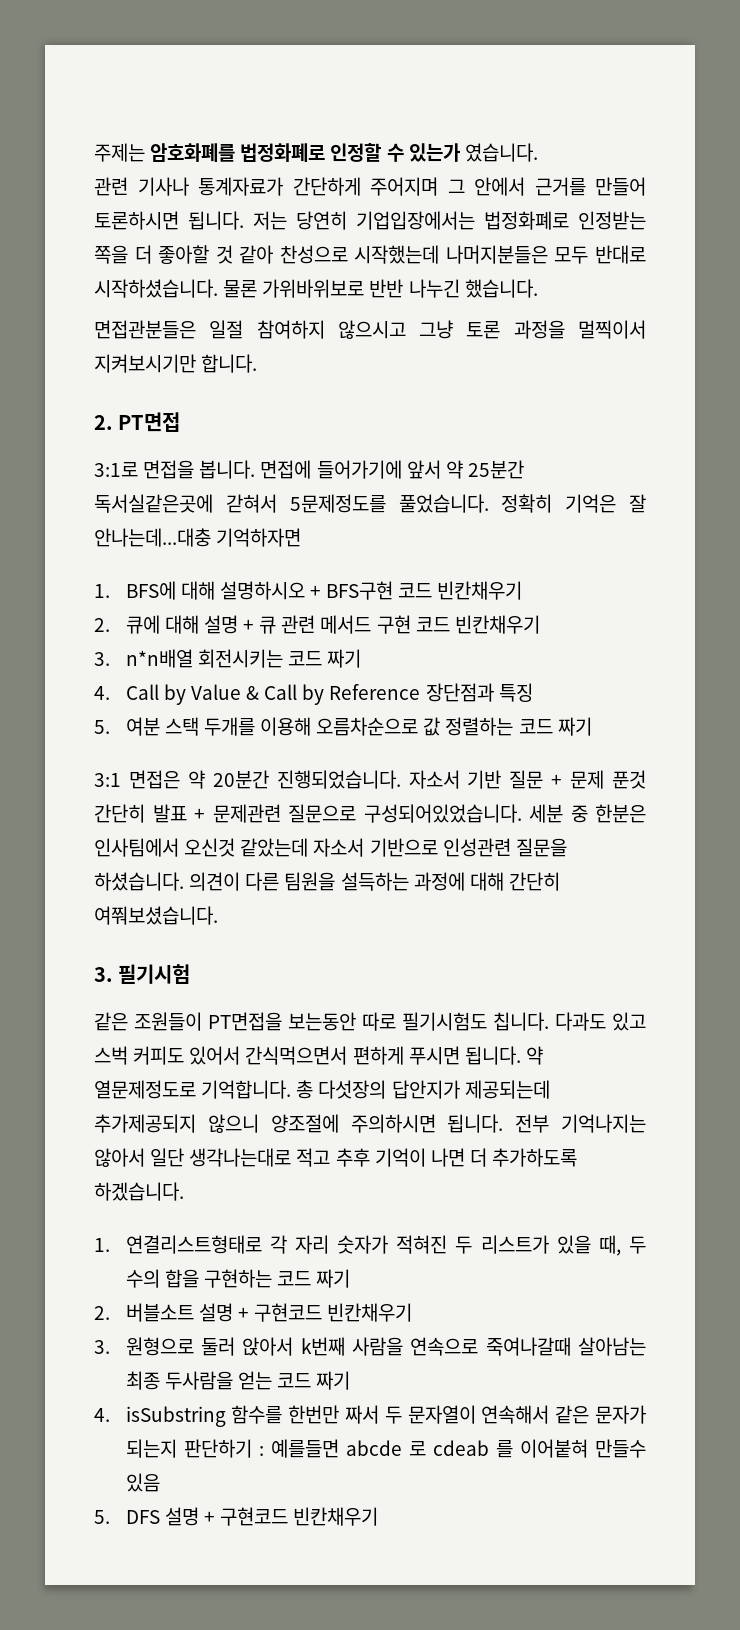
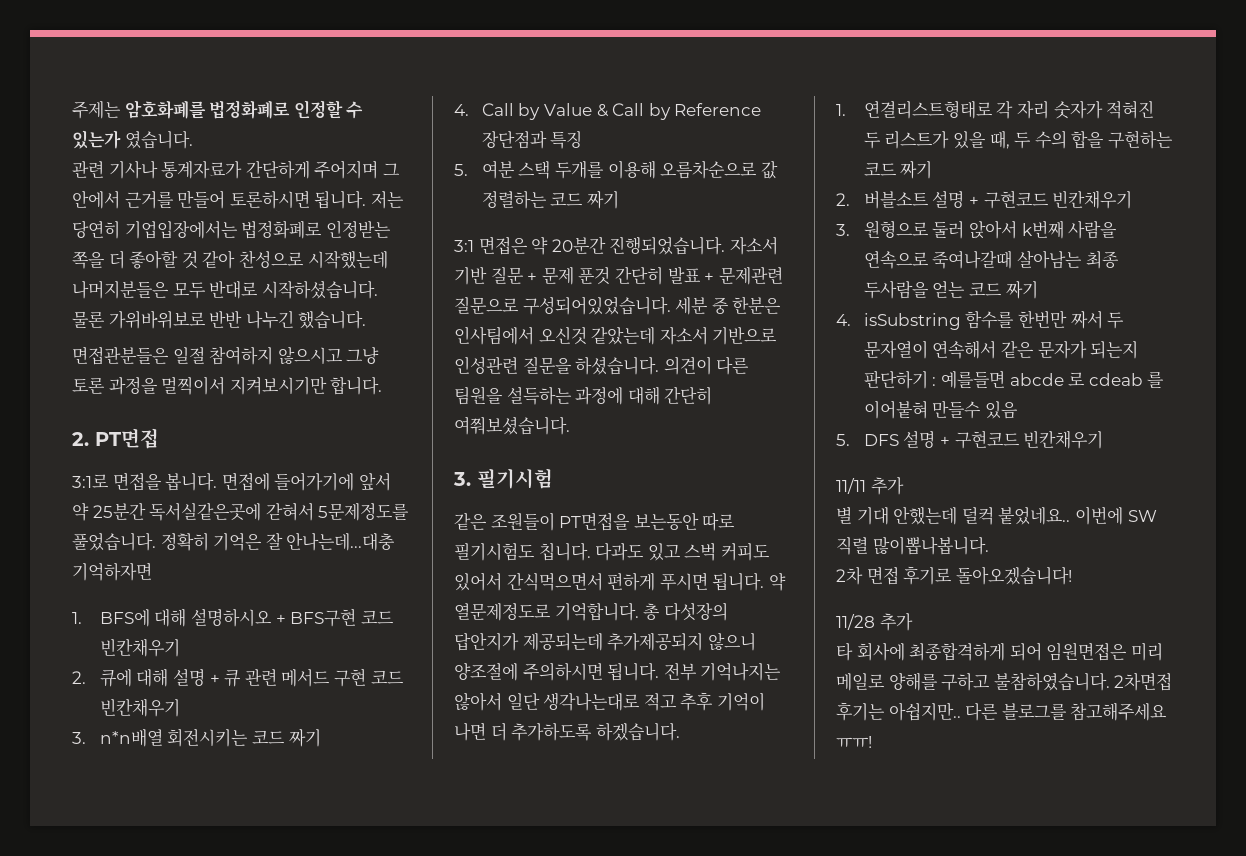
+ 11/11 추가
+ 별 기대 안했는데 덜컥 붙었네요.. 이번에 SW 직렬 많이뽑나봅니다.
+ 2차 면접 후기로 돌아오겠습니다!
+ 11/28 추가
+ 타 회사에 최종합격하게 되어 임원면접은 미리 메일로 양해를 구하고 불참하였습니다. 2차면접 후기는 아쉽지만.. 다른 블로그를 참고해주세요 ㅠㅠ!

